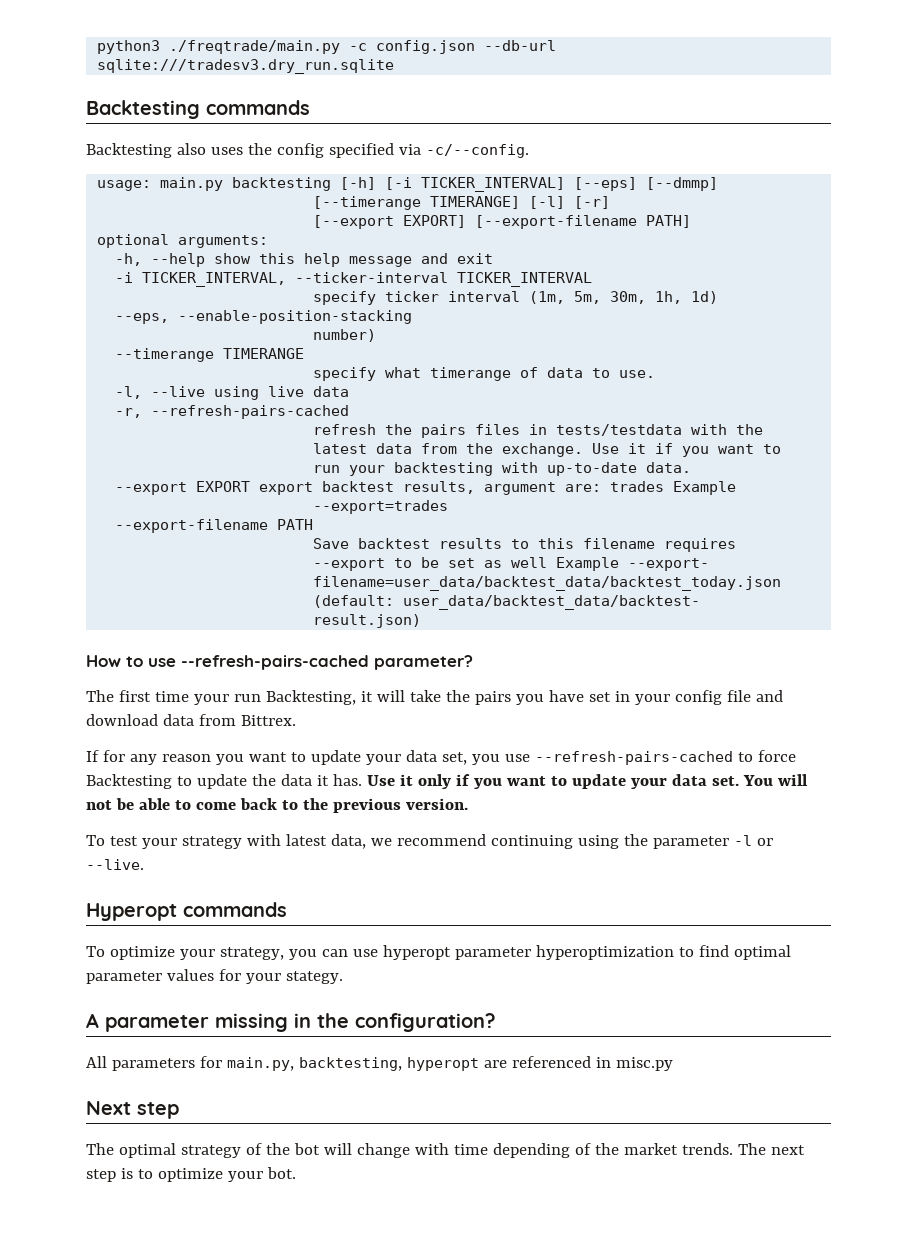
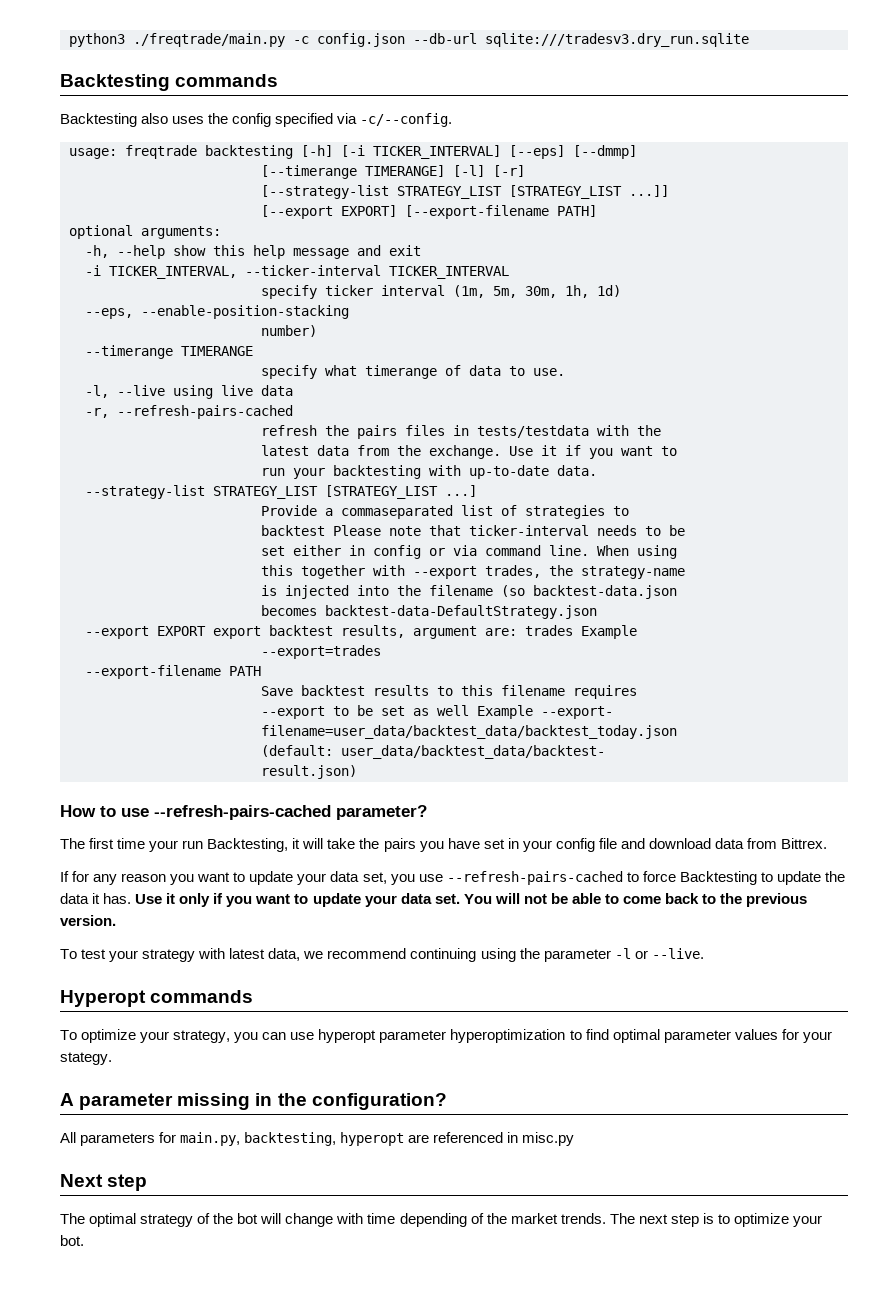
- usage: main.py backtesting [-h] [-i TICKER_INTERVAL] [--eps] [--dmmp]
+ usage: freqtrade backtesting [-h] [-i TICKER_INTERVAL] [--eps] [--dmmp]
+ [--strategy-list STRATEGY_LIST [STRATEGY_LIST ...]]
+ --strategy-list STRATEGY_LIST [STRATEGY_LIST ...]
+ Provide a commaseparated list of strategies to
+ backtest Please note that ticker-interval needs to be
+ set either in config or via command line. When using
+ this together with --export trades, the strategy-name
+ is injected into the filename (so backtest-data.json
+ becomes backtest-data-DefaultStrategy.json

